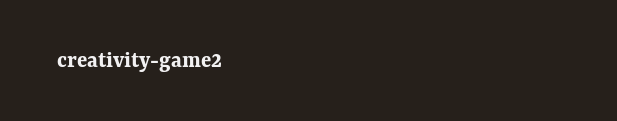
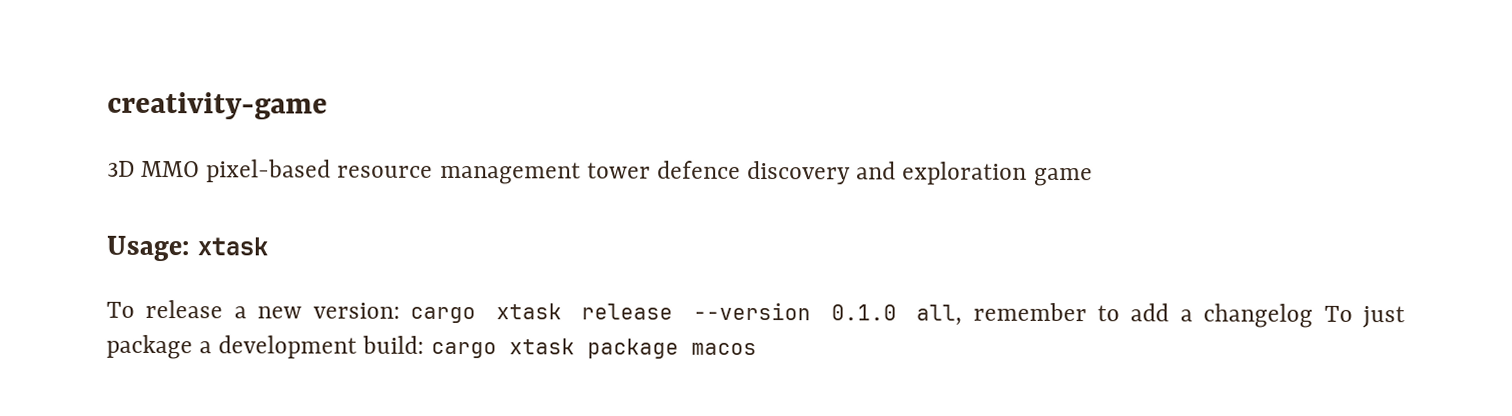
- creativity-game2
+ creativity-game
+ 3D MMO pixel-based resource management tower defence discovery and exploration game
+ Usage: xtask
+ To release a new version: cargo xtask release --version 0.1.0 all, remember to add a changelog To just package a development build: cargo xtask package macos

